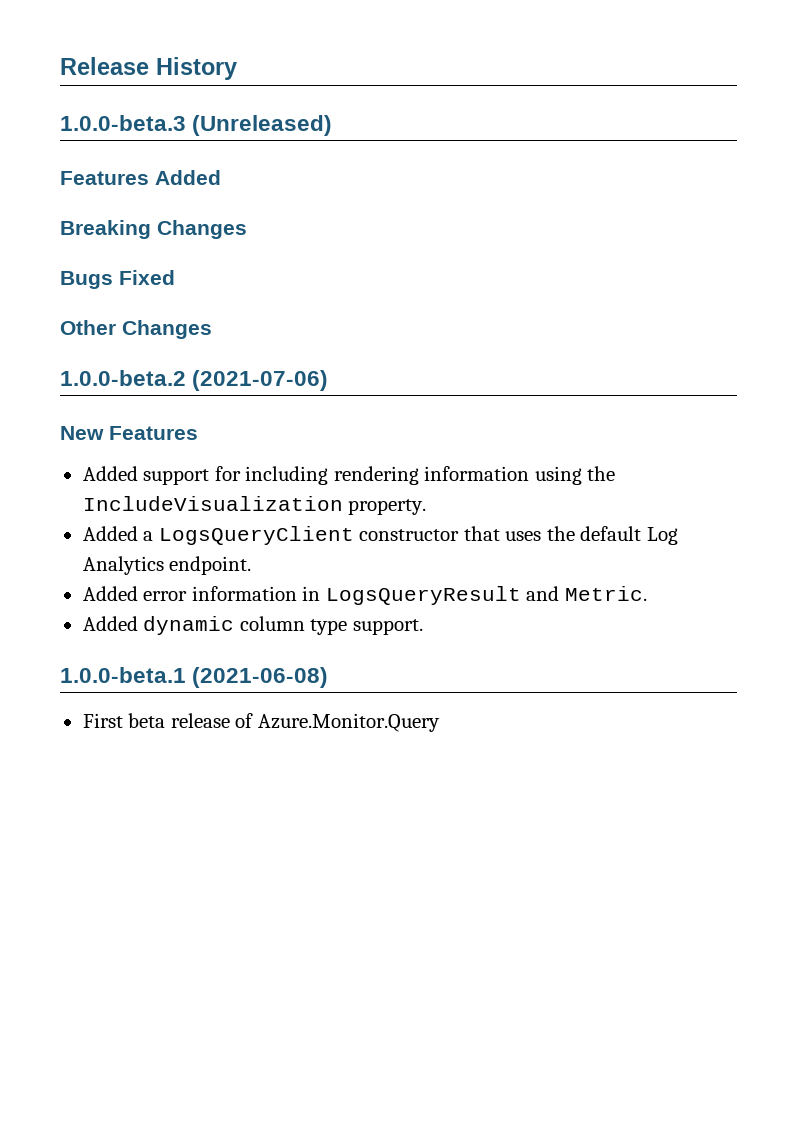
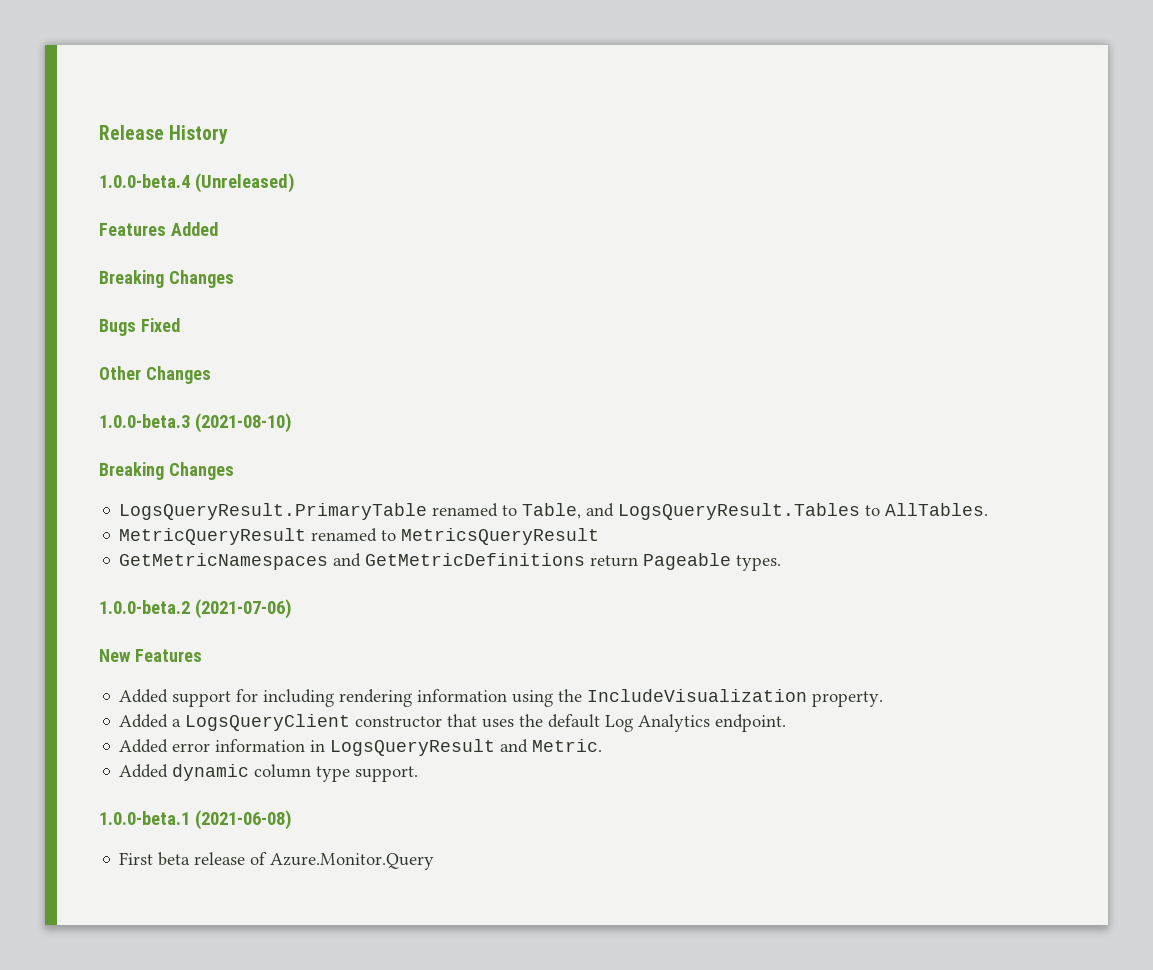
- 1.0.0-beta.3 (Unreleased)
+ 1.0.0-beta.4 (Unreleased)
+ 1.0.0-beta.3 (2021-08-10)
+ Breaking Changes
+ LogsQueryResult.PrimaryTable renamed to Table, and LogsQueryResult.Tables to AllTables.
+ MetricQueryResult renamed to MetricsQueryResult
+ GetMetricNamespaces and GetMetricDefinitions return Pageable types.

